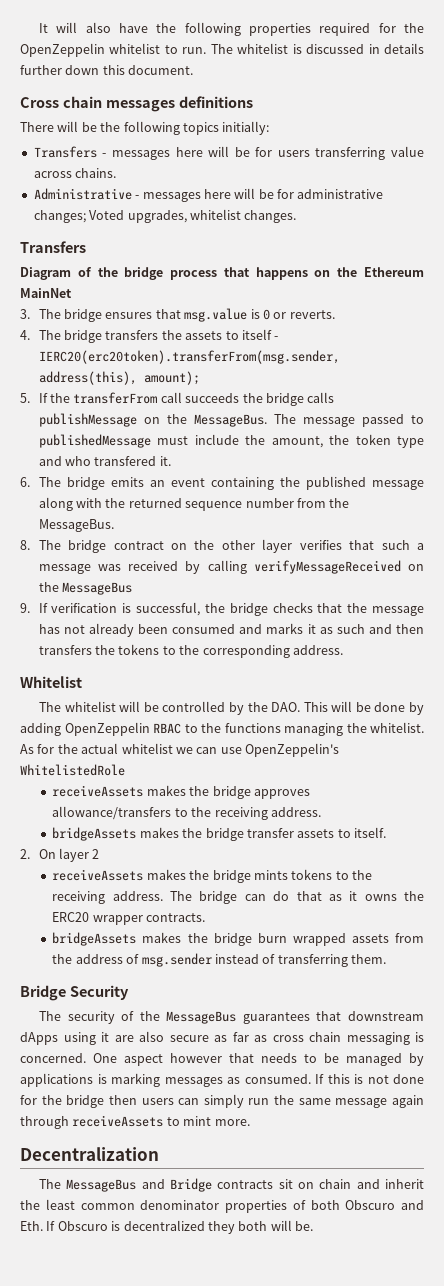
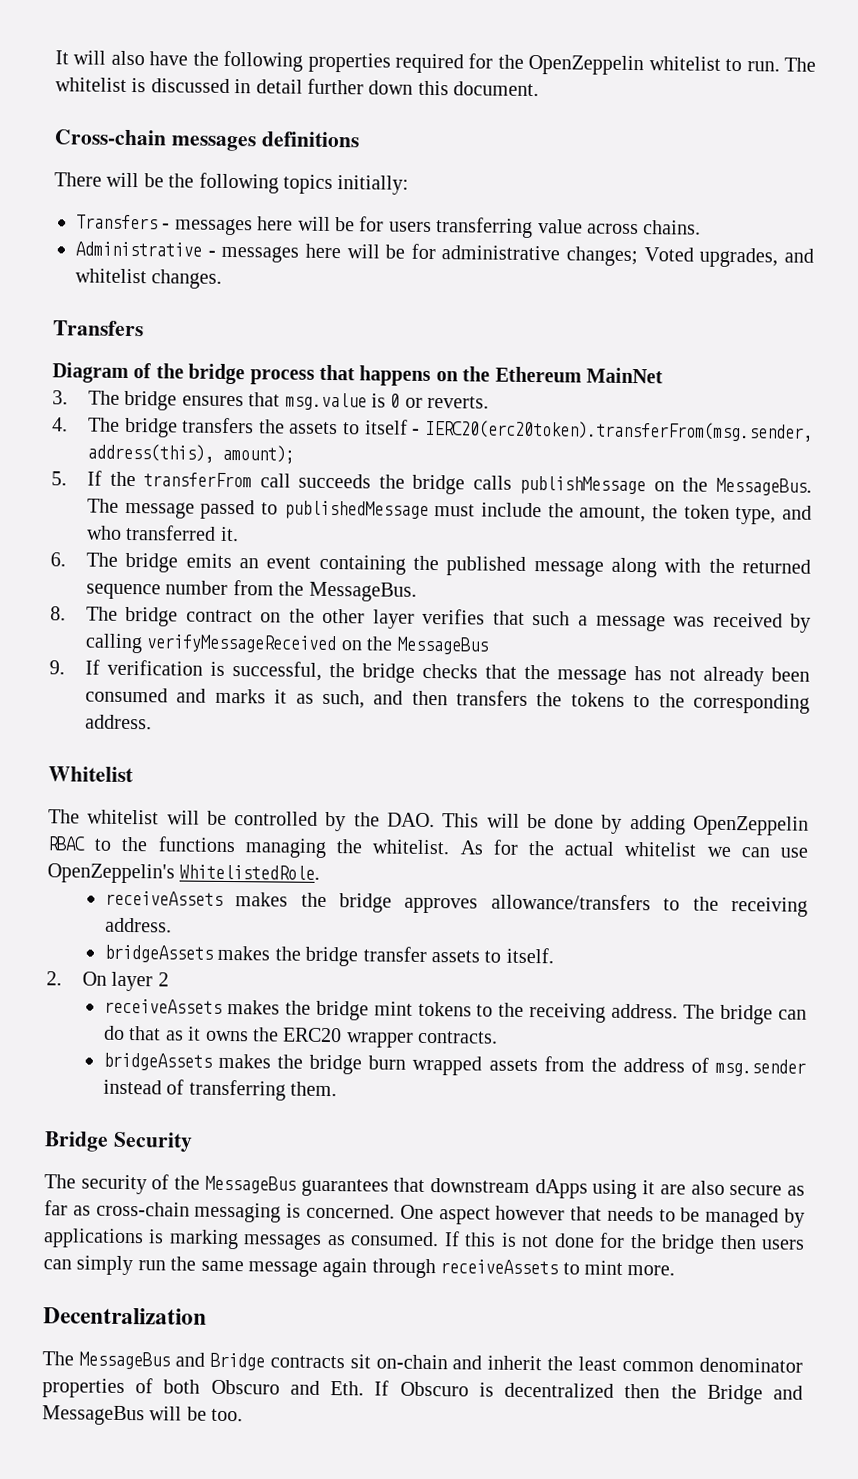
- The whitelist is discussed in details further down this document.
+ The whitelist is discussed in detail further down this document.
- Cross chain messages definitions
+ Cross-chain messages definitions
- Administrative - messages here will be for administrative changes; Voted upgrades, whitelist changes.
+ Administrative - messages here will be for administrative changes; Voted upgrades, and whitelist changes.
- The message passed to publishedMessage must include the amount, the token type and who transfered it.
+ The message passed to publishedMessage must include the amount, the token type, and who transferred it.
- 9. If verification is successful, the bridge checks that the message has not already been consumed and marks it as such and then transfers the tokens to the corresponding address.
+ 9. If verification is successful, the bridge checks that the message has not already been consumed and marks it as such, and then transfers the tokens to the corresponding address.
- As for the actual whitelist we can use OpenZeppelin's WhitelistedRole
+ As for the actual whitelist we can use OpenZeppelin's WhitelistedRole.
- receiveAssets makes the bridge mints tokens to the receiving address.
+ receiveAssets makes the bridge mint tokens to the receiving address.
- The security of the MessageBus guarantees that downstream dApps using it are also secure as far as cross chain messaging is concerned.
+ The security of the MessageBus guarantees that downstream dApps using it are also secure as far as cross-chain messaging is concerned.
- The MessageBus and Bridge contracts sit on chain and inherit the least common denominator properties of both Obscuro and Eth. If Obscuro is decentralized they both will be.
+ The MessageBus and Bridge contracts sit on-chain and inherit the least common denominator properties of both Obscuro and Eth. If Obscuro is decentralized then the Bridge and MessageBus will be too.

